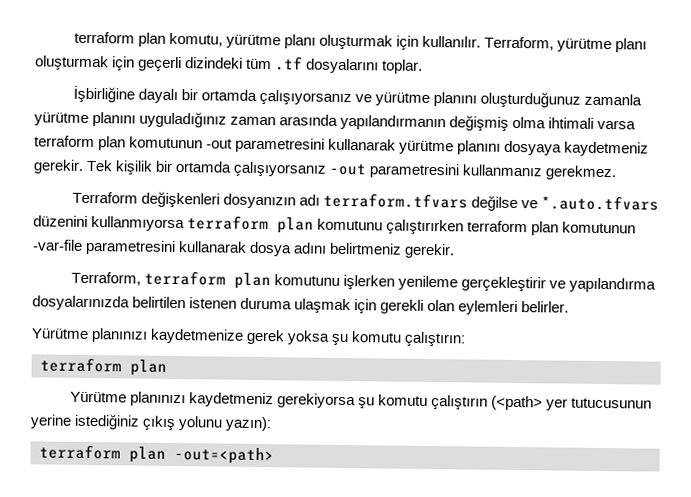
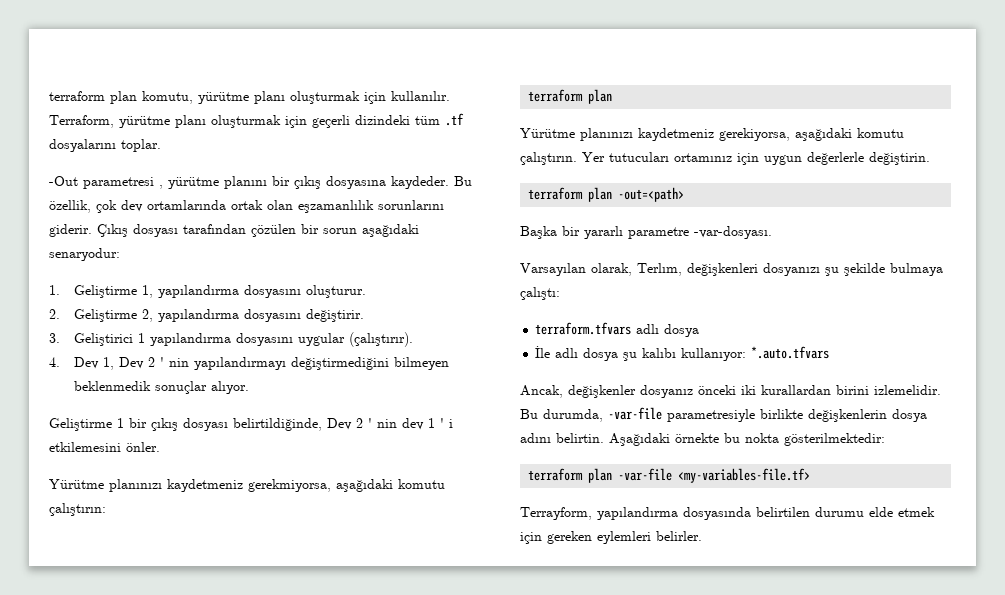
- İşbirliğine dayalı bir ortamda çalışıyorsanız ve yürütme planını oluşturduğunuz zamanla yürütme planını uyguladığınız zaman arasında yapılandırmanın değişmiş olma ihtimali varsa terraform plan komutunun -out parametresini kullanarak yürütme planını dosyaya kaydetmeniz gerekir. Tek kişilik bir ortamda çalışıyorsanız -out parametresini kullanmanız gerekmez.
- Terraform değişkenleri dosyanızın adı terraform.tfvars değilse ve *.auto.tfvars düzenini kullanmıyorsa terraform plan komutunu çalıştırırken terraform plan komutunun -var-file parametresini kullanarak dosya adını belirtmeniz gerekir.
- Terraform, terraform plan komutunu işlerken yenileme gerçekleştirir ve yapılandırma dosyalarınızda belirtilen istenen duruma ulaşmak için gerekli olan eylemleri belirler.
- Yürütme planınızı kaydetmenize gerek yoksa şu komutu çalıştırın:
+ -Out parametresi , yürütme planını bir çıkış dosyasına kaydeder. Bu özellik, çok dev ortamlarında ortak olan eşzamanlılık sorunlarını giderir. Çıkış dosyası tarafından çözülen bir sorun aşağıdaki senaryodur:
+ 1. Geliştirme 1, yapılandırma dosyasını oluşturur.
+ 2. Geliştirme 2, yapılandırma dosyasını değiştirir.
+ 3. Geliştirici 1 yapılandırma dosyasını uygular (çalıştırır).
+ 4. Dev 1, Dev 2 ' nin yapılandırmayı değiştirmediğini bilmeyen beklenmedik sonuçlar alıyor.
+ Geliştirme 1 bir çıkış dosyası belirtildiğinde, Dev 2 ' nin dev 1 ' i etkilemesini önler.
+ Yürütme planınızı kaydetmeniz gerekmiyorsa, aşağıdaki komutu çalıştırın:
- Yürütme planınızı kaydetmeniz gerekiyorsa şu komutu çalıştırın (<path> yer tutucusunun yerine istediğiniz çıkış yolunu yazın):
+ Yürütme planınızı kaydetmeniz gerekiyorsa, aşağıdaki komutu çalıştırın. Yer tutucuları ortamınız için uygun değerlerle değiştirin.
  terraform plan -out=<path>
+ Başka bir yararlı parametre -var-dosyası.
+ Varsayılan olarak, Terlım, değişkenleri dosyanızı şu şekilde bulmaya çalıştı:
+ terraform.tfvars adlı dosya
+ İle adlı dosya şu kalıbı kullanıyor: *.auto.tfvars
+ Ancak, değişkenler dosyanız önceki iki kurallardan birini izlemelidir. Bu durumda, -var-file parametresiyle birlikte değişkenlerin dosya adını belirtin. Aşağıdaki örnekte bu nokta gösterilmektedir:
+ terraform plan -var-file <my-variables-file.tf>
+ Terrayform, yapılandırma dosyasında belirtilen durumu elde etmek için gereken eylemleri belirler.

